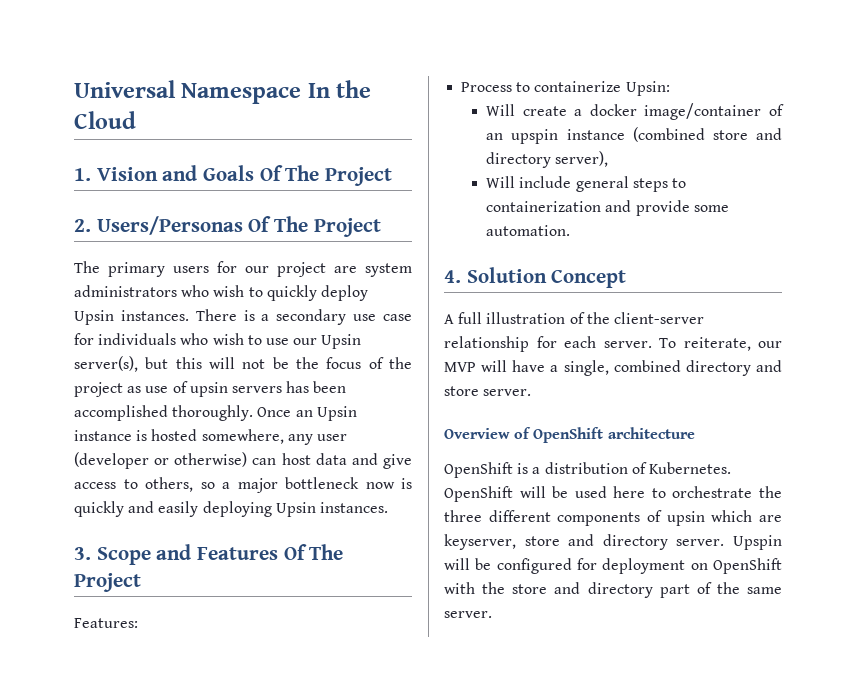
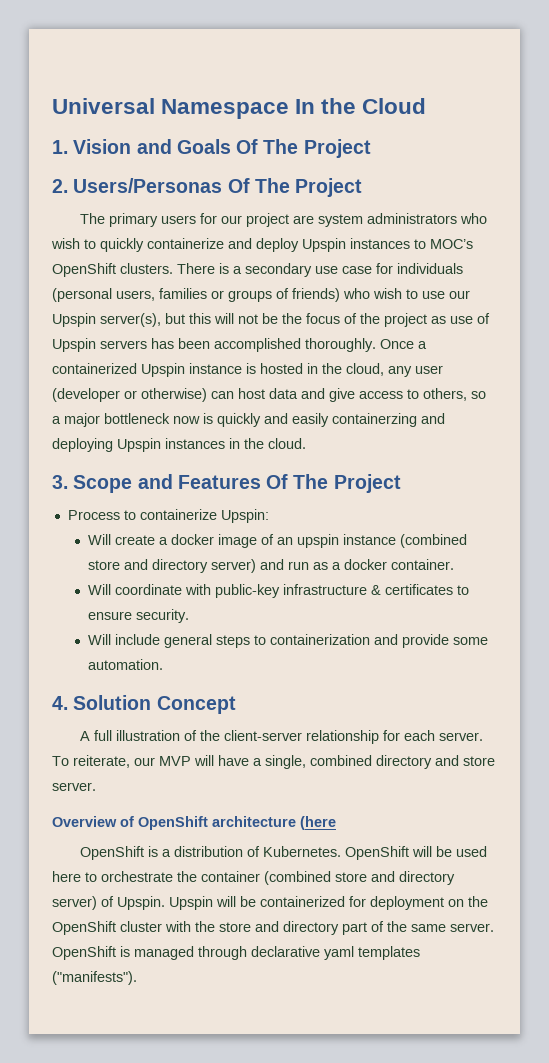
- The primary users for our project are system administrators who wish to quickly deploy Upsin instances.
+ The primary users for our project are system administrators who wish to quickly containerize and deploy Upspin instances to MOC’s OpenShift clusters.
- There is a secondary use case for individuals who wish to use our Upsin server(s), but this will not be the focus of the project as use of upsin servers has been accomplished thoroughly.
+ There is a secondary use case for individuals (personal users, families or groups of friends) who wish to use our Upspin server(s), but this will not be the focus of the project as use of Upspin servers has been accomplished thoroughly.
- Once an Upsin instance is hosted somewhere, any user (developer or otherwise) can host data and give access to others, so a major bottleneck now is quickly and easily deploying Upsin instances.
+ Once a containerized Upspin instance is hosted in the cloud, any user (developer or otherwise) can host data and give access to others, so a major bottleneck now is quickly and easily containerzing and deploying Upspin instances in the cloud.
- Features:
- Process to containerize Upsin:
+ Process to containerize Upspin:
- Will create a docker image/container of an upspin instance (combined store and directory server),
+ Will create a docker image of an upspin instance (combined store and directory server) and run as a docker container.
+ Will coordinate with public-key infrastructure & certificates to ensure security.
- Overview of OpenShift architecture
+ Overview of OpenShift architecture (here
- OpenShift will be used here to orchestrate the three different components of upsin which are keyserver, store and directory server.
+ OpenShift will be used here to orchestrate the container (combined store and directory server) of Upspin.
- Upspin will be configured for deployment on OpenShift with the store and directory part of the same server.
+ Upspin will be containerized for deployment on the OpenShift cluster with the store and directory part of the same server.
+ OpenShift is managed through declarative yaml templates ("manifests").

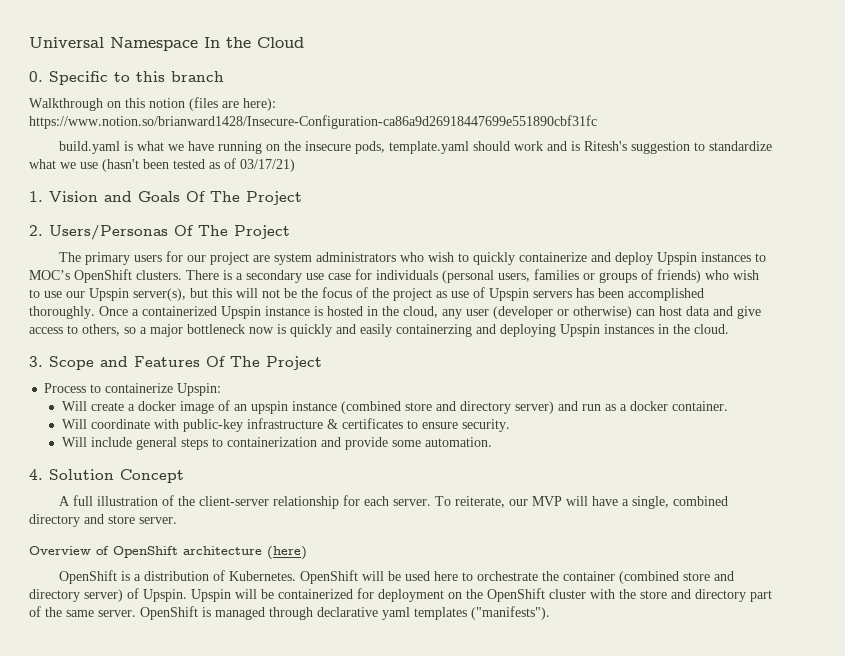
+ 0. Specific to this branch
+ Walkthrough on this notion (files are here): https://www.notion.so/brianward1428/Insecure-Configuration-ca86a9d26918447699e551890cbf31fc
+ build.yaml is what we have running on the insecure pods, template.yaml should work and is Ritesh's suggestion to standardize what we use (hasn't been tested as of 03/17/21)
- Overview of OpenShift architecture (here
+ Overview of OpenShift architecture (here)

